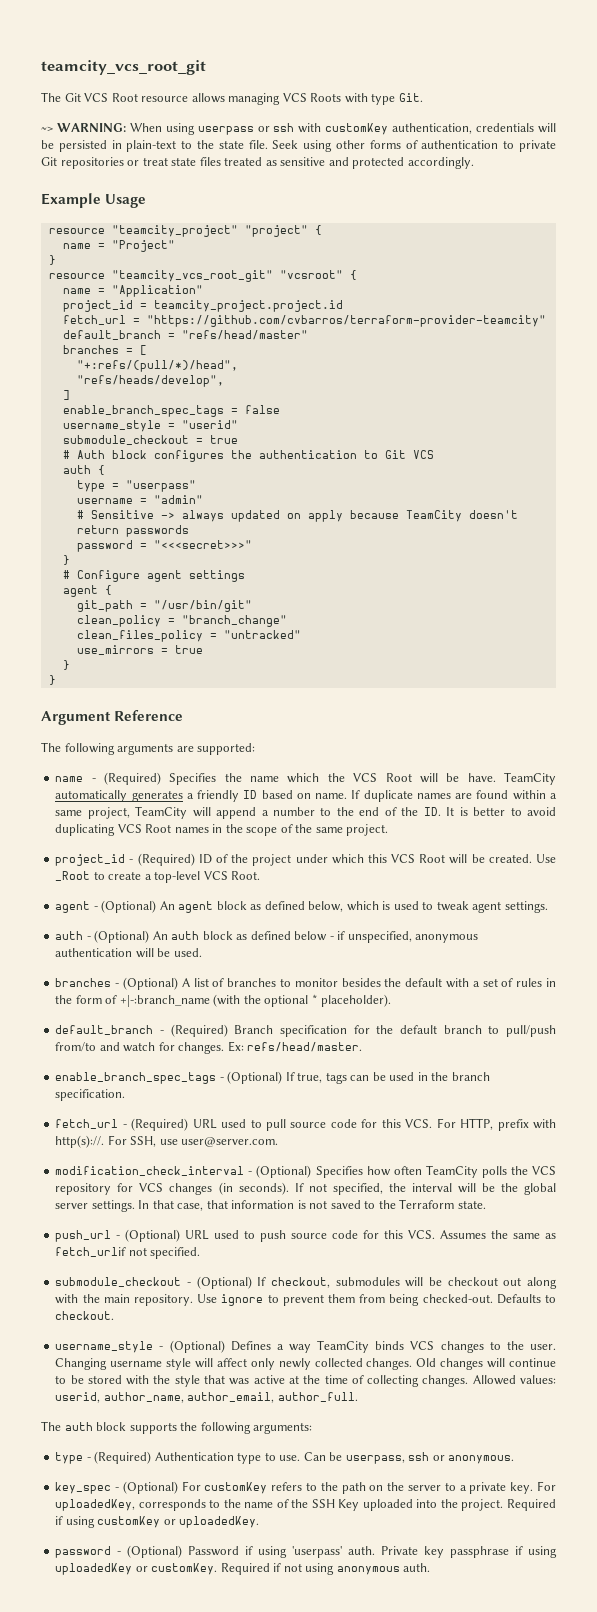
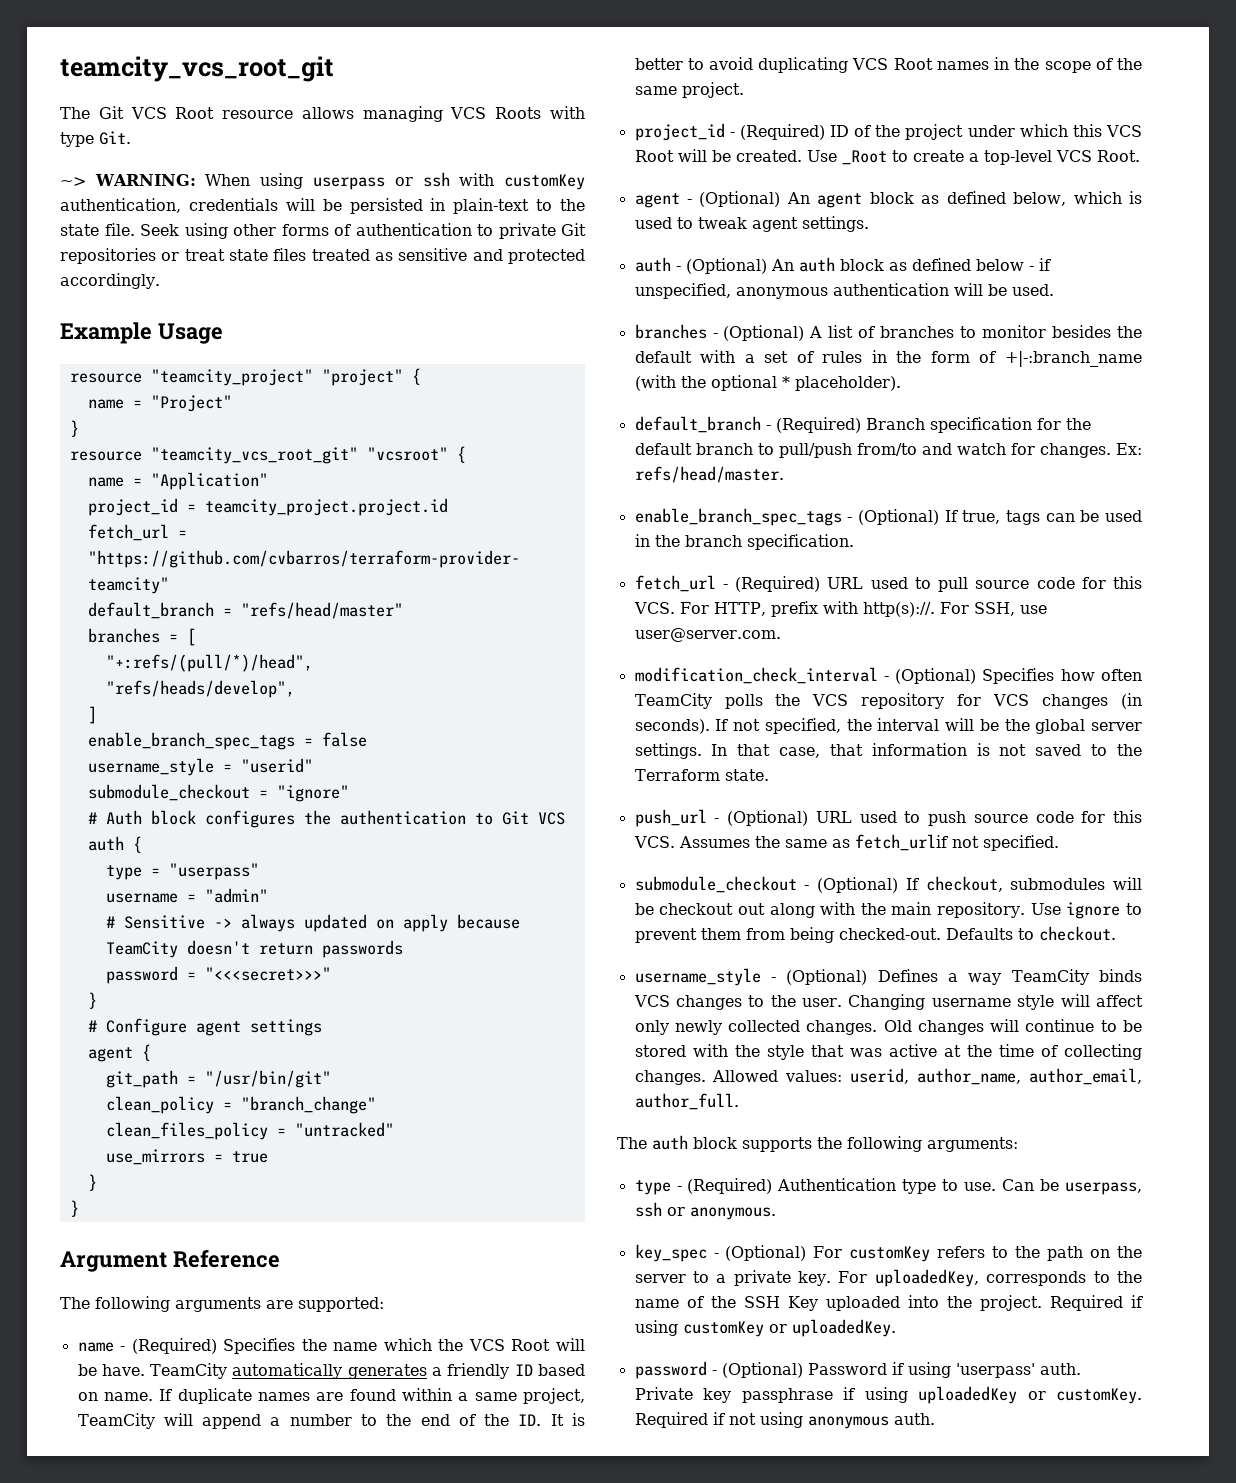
- submodule_checkout = true
+ submodule_checkout = "ignore"

